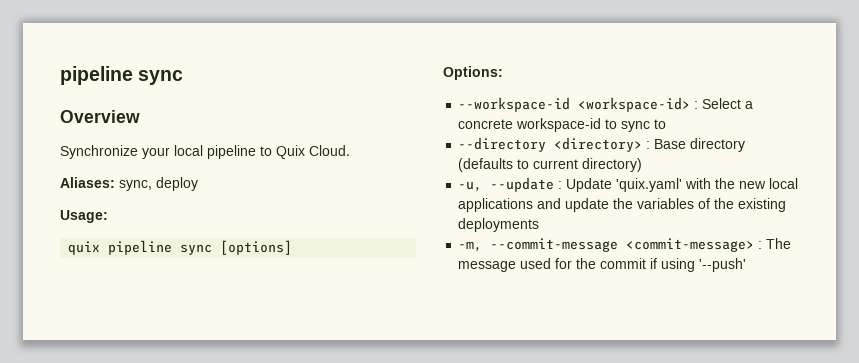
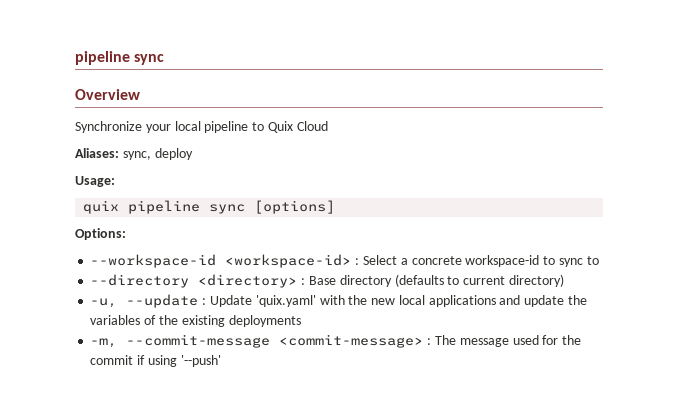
- Synchronize your local pipeline to Quix Cloud.
+ Synchronize your local pipeline to Quix Cloud

